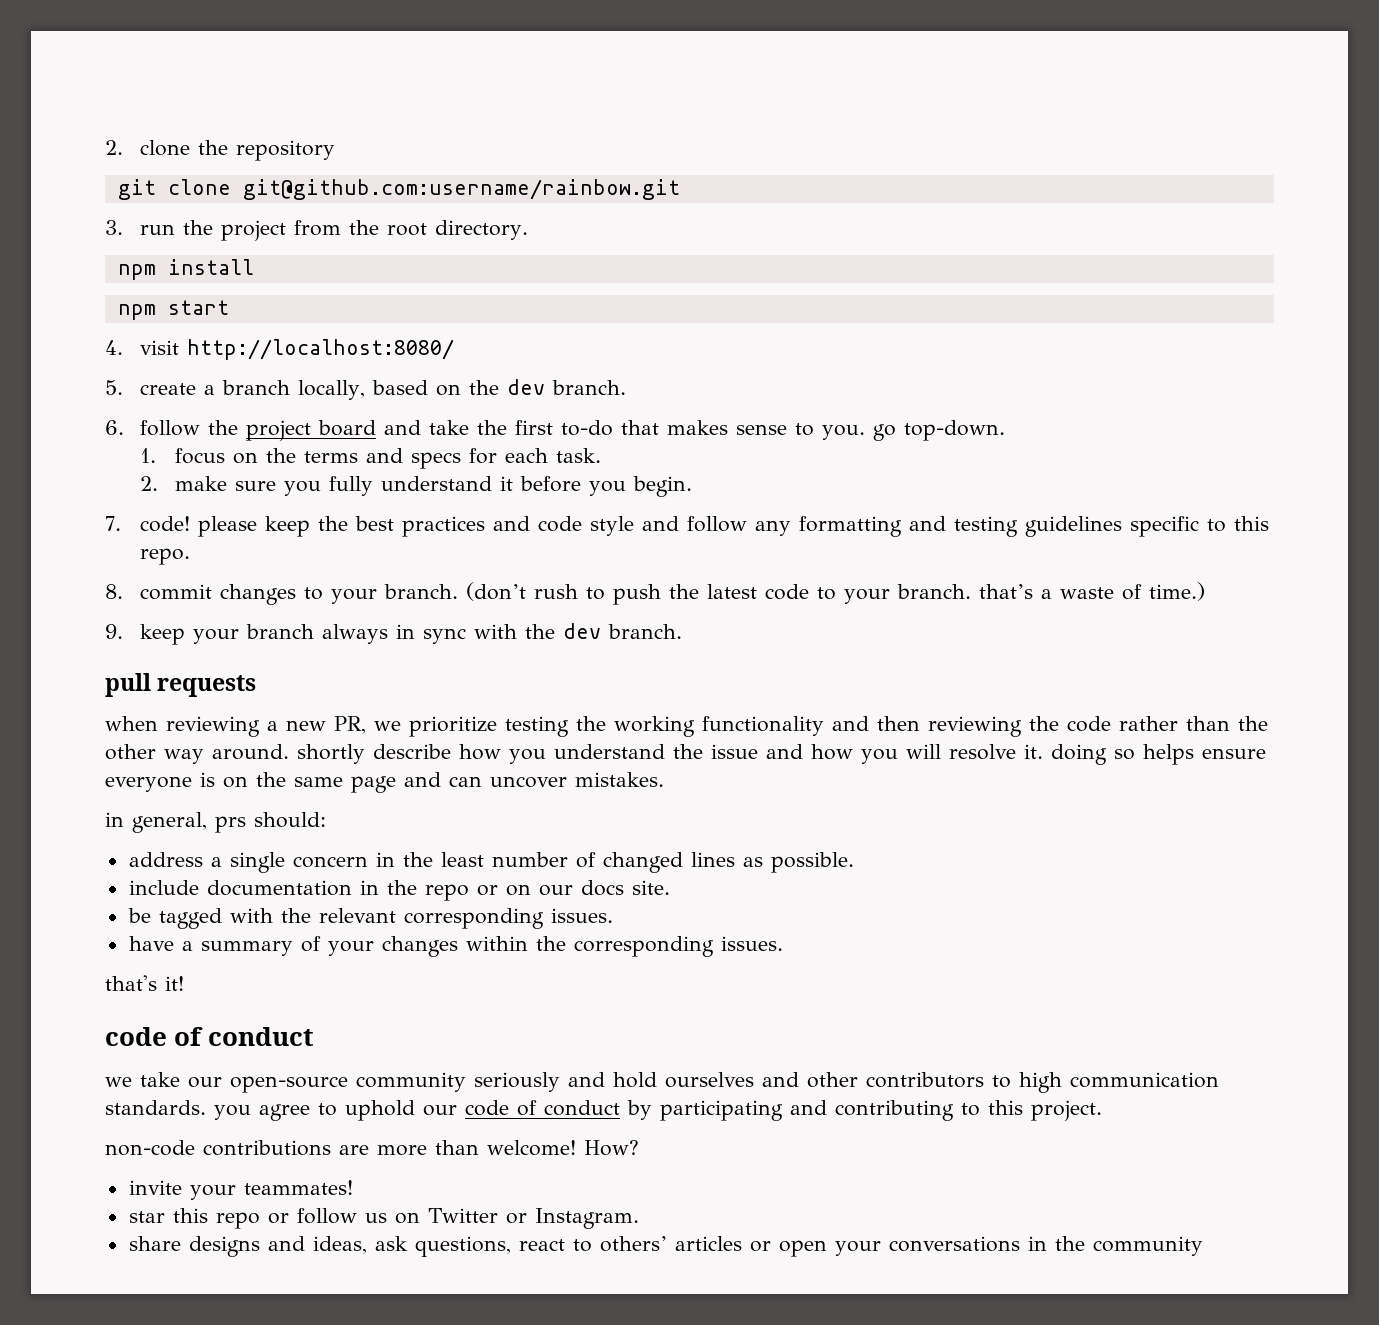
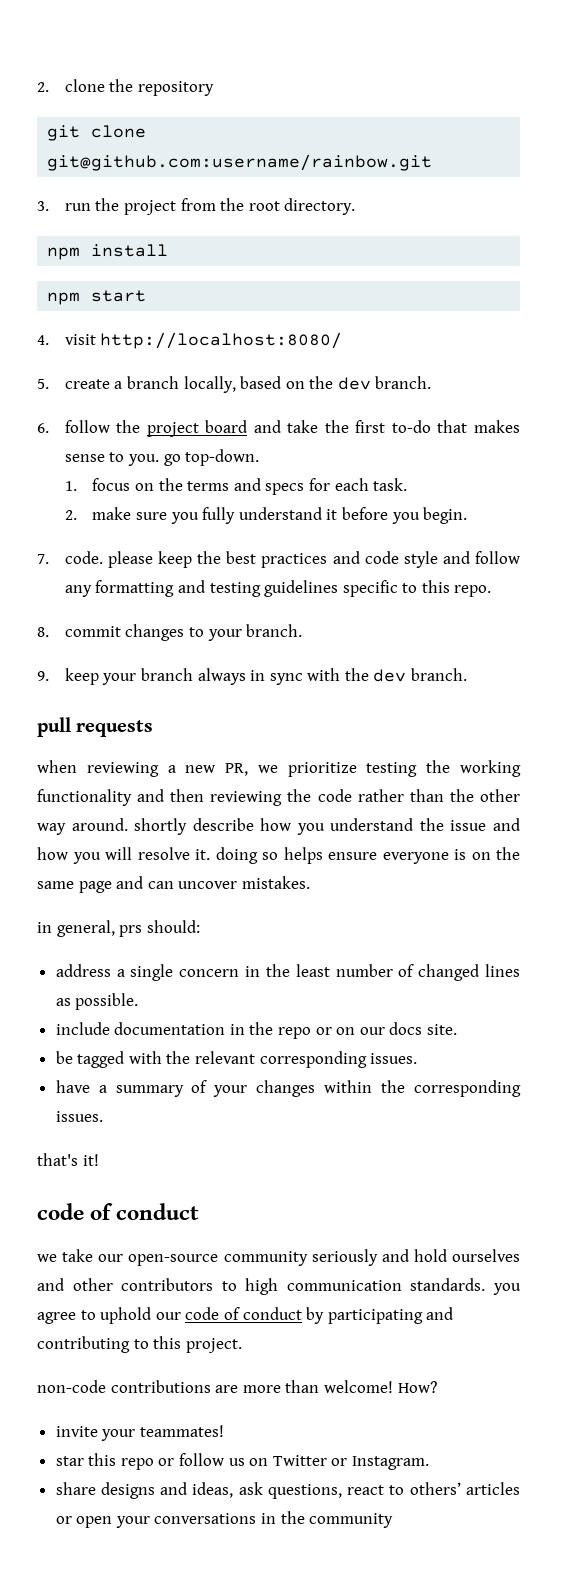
- 7. code! please keep the best practices and code style and follow any formatting and testing guidelines specific to this repo.
+ 7. code. please keep the best practices and code style and follow any formatting and testing guidelines specific to this repo.
- (don’t rush to push the latest code to your branch. that’s a waste of time.)

